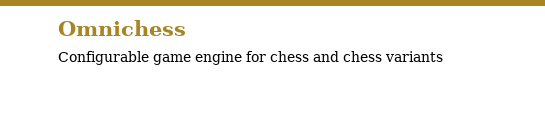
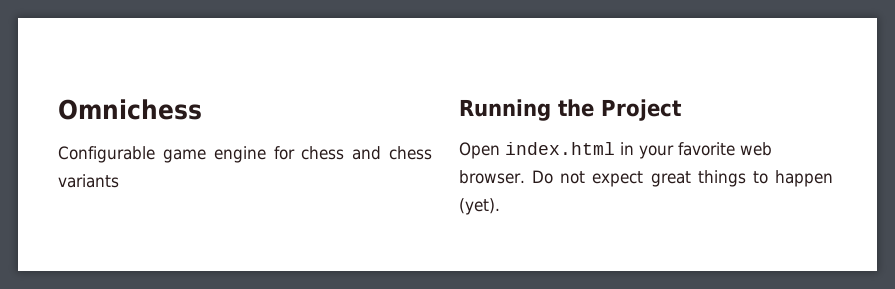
+ Running the Project
+ Open index.html in your favorite web browser. Do not expect great things to happen (yet).

